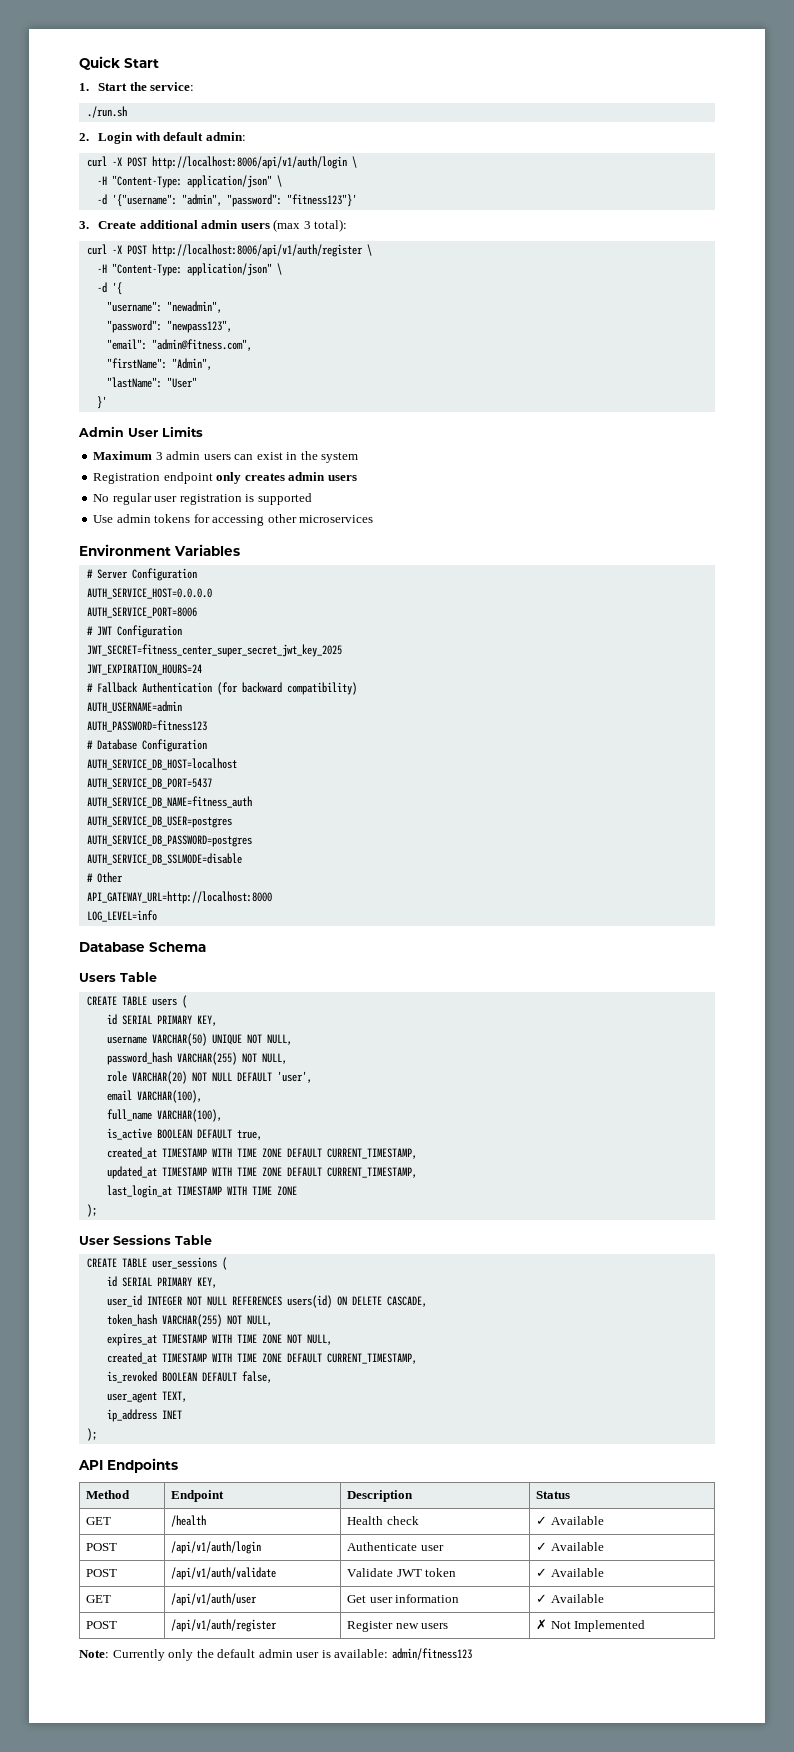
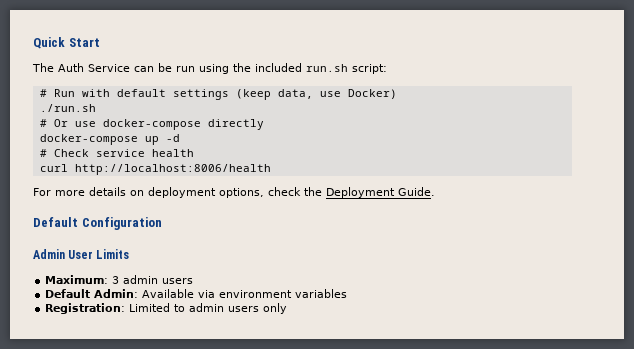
- 1. Start the service:
+ The Auth Service can be run using the included run.sh script:
+ # Run with default settings (keep data, use Docker)
  ./run.sh
- 2. Login with default admin:
- curl -X POST http://localhost:8006/api/v1/auth/login \
- -H "Content-Type: application/json" \
- -d '{"username": "admin", "password": "fitness123"}'
- 3. Create additional admin users (max 3 total):
- curl -X POST http://localhost:8006/api/v1/auth/register \
- -H "Content-Type: application/json" \
- -d '{
- "username": "newadmin",
- "password": "newpass123",
- "email": "admin@fitness.com",
- "firstName": "Admin",
- "lastName": "User"
- }'
+ # Or use docker-compose directly
+ docker-compose up -d
+ # Check service health
+ curl http://localhost:8006/health
+ For more details on deployment options, check the Deployment Guide.
+ Default Configuration
- Maximum 3 admin users can exist in the system
- Registration endpoint only creates admin users
- No regular user registration is supported
- Use admin tokens for accessing other microservices
- Environment Variables
- # Server Configuration
- AUTH_SERVICE_HOST=0.0.0.0
- AUTH_SERVICE_PORT=8006
- # JWT Configuration
- JWT_SECRET=fitness_center_super_secret_jwt_key_2025
- JWT_EXPIRATION_HOURS=24
- # Fallback Authentication (for backward compatibility)
- AUTH_USERNAME=admin
- AUTH_PASSWORD=fitness123
- # Database Configuration
- AUTH_SERVICE_DB_HOST=localhost
- AUTH_SERVICE_DB_PORT=5437
- AUTH_SERVICE_DB_NAME=fitness_auth
- AUTH_SERVICE_DB_USER=postgres
- AUTH_SERVICE_DB_PASSWORD=postgres
- AUTH_SERVICE_DB_SSLMODE=disable
- # Other
- API_GATEWAY_URL=http://localhost:8000
- LOG_LEVEL=info
- Database Schema
- Users Table
- CREATE TABLE users (
- id SERIAL PRIMARY KEY,
- username VARCHAR(50) UNIQUE NOT NULL,
- password_hash VARCHAR(255) NOT NULL,
- role VARCHAR(20) NOT NULL DEFAULT 'user',
- email VARCHAR(100),
- full_name VARCHAR(100),
- is_active BOOLEAN DEFAULT true,
- created_at TIMESTAMP WITH TIME ZONE DEFAULT CURRENT_TIMESTAMP,
- updated_at TIMESTAMP WITH TIME ZONE DEFAULT CURRENT_TIMESTAMP,
- last_login_at TIMESTAMP WITH TIME ZONE
- );
- User Sessions Table
- CREATE TABLE user_sessions (
- id SERIAL PRIMARY KEY,
- user_id INTEGER NOT NULL REFERENCES users(id) ON DELETE CASCADE,
- token_hash VARCHAR(255) NOT NULL,
- expires_at TIMESTAMP WITH TIME ZONE NOT NULL,
- created_at TIMESTAMP WITH TIME ZONE DEFAULT CURRENT_TIMESTAMP,
- is_revoked BOOLEAN DEFAULT false,
- user_agent TEXT,
- ip_address INET
- );
- API Endpoints
- Method | Endpoint | Description | Status
- GET | /health | Health check | ✓ Available
- POST | /api/v1/auth/login | Authenticate user | ✓ Available
- POST | /api/v1/auth/validate | Validate JWT token | ✓ Available
- GET | /api/v1/auth/user | Get user information | ✓ Available
- POST | /api/v1/auth/register | Register new users | ✗ Not Implemented
- Note: Currently only the default admin user is available: admin/fitness123
+ Maximum: 3 admin users
+ Default Admin: Available via environment variables
+ Registration: Limited to admin users only

